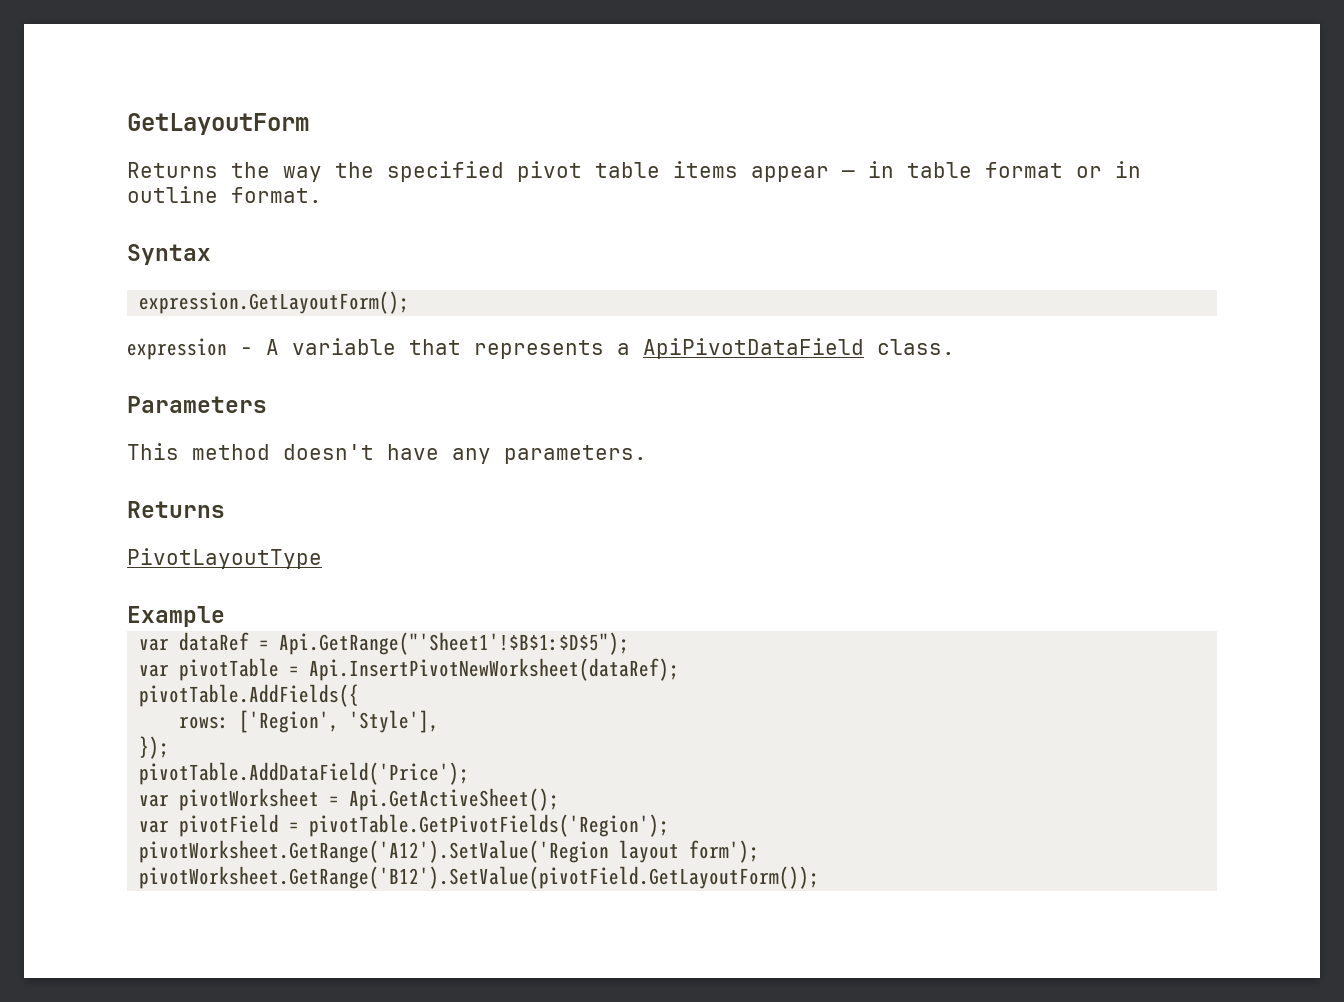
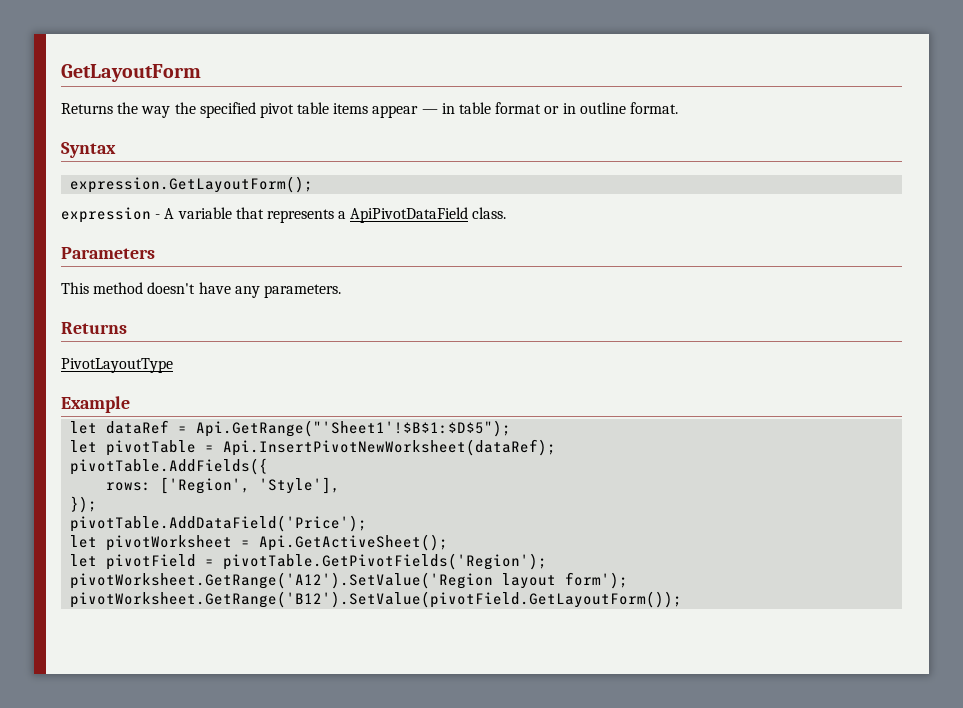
- var dataRef = Api.GetRange("'Sheet1'!$B$1:$D$5");
+ let dataRef = Api.GetRange("'Sheet1'!$B$1:$D$5");
- var pivotTable = Api.InsertPivotNewWorksheet(dataRef);
+ let pivotTable = Api.InsertPivotNewWorksheet(dataRef);
- var pivotWorksheet = Api.GetActiveSheet();
+ let pivotWorksheet = Api.GetActiveSheet();
- var pivotField = pivotTable.GetPivotFields('Region');
+ let pivotField = pivotTable.GetPivotFields('Region');

